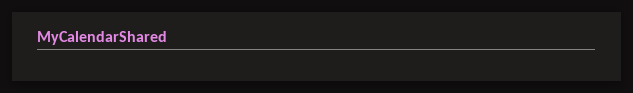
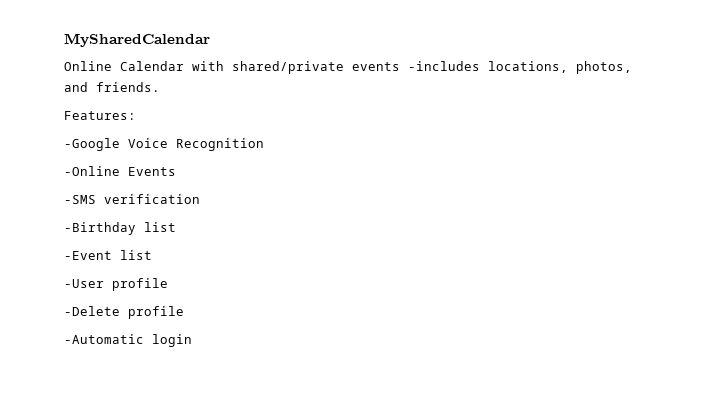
- MyCalendarShared
+ MySharedCalendar
+ Online Calendar with shared/private events -includes locations, photos, and friends.
+ Features:
+ -Google Voice Recognition
+ -Online Events
+ -SMS verification
+ -Birthday list
+ -Event list
+ -User profile
+ -Delete profile
+ -Automatic login

